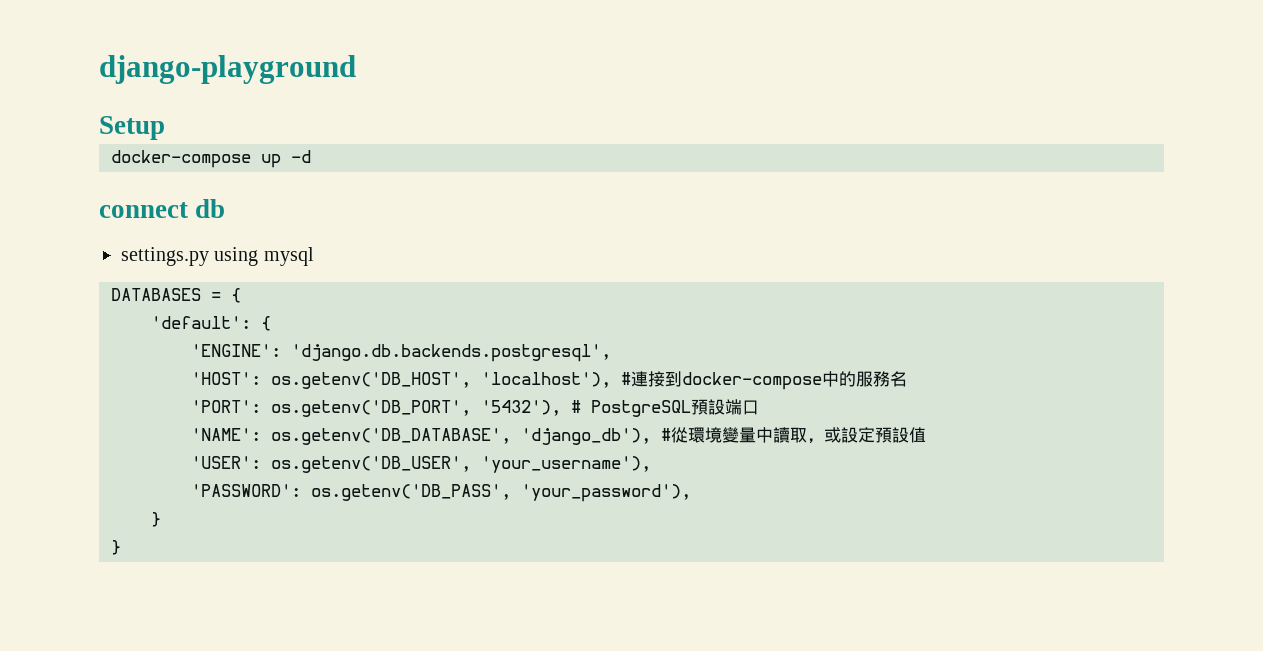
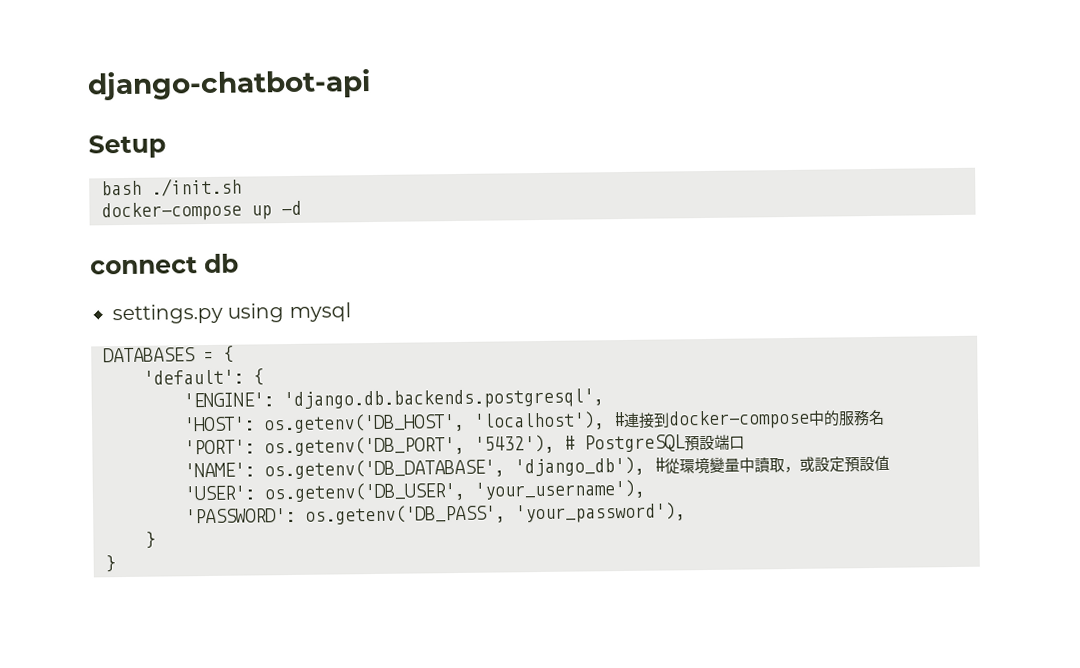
- django-playground
+ django-chatbot-api
+ bash ./init.sh

